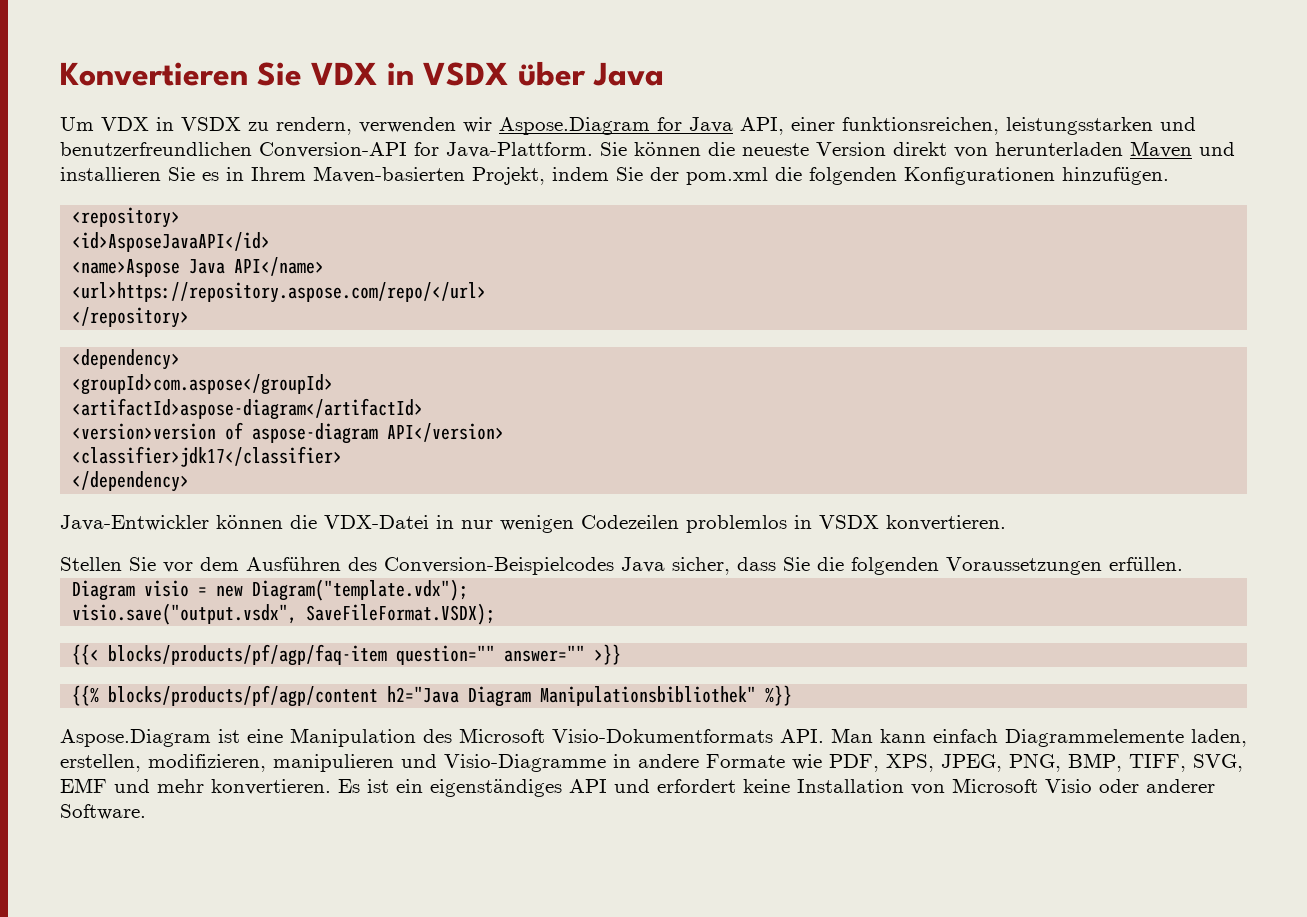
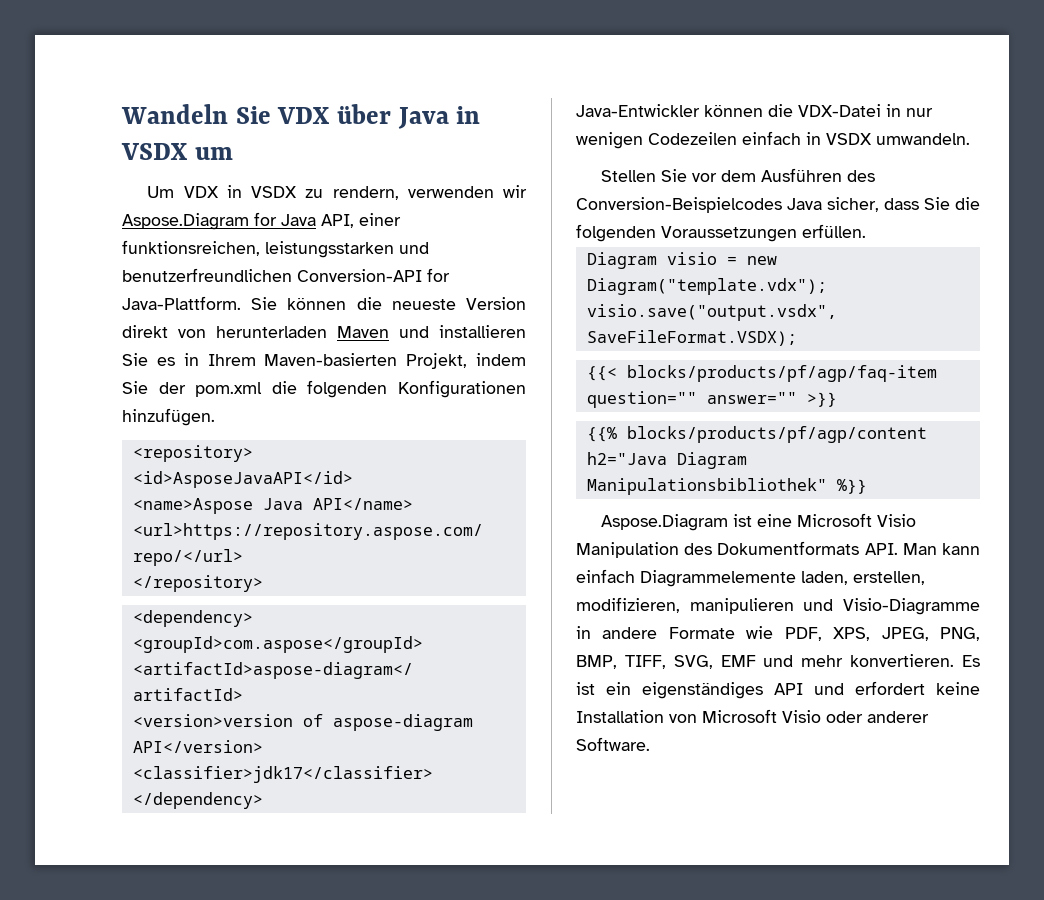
- Konvertieren Sie VDX in VSDX über Java
+ Wandeln Sie VDX über Java in VSDX um
- Java-Entwickler können die VDX-Datei in nur wenigen Codezeilen problemlos in VSDX konvertieren.
+ Java-Entwickler können die VDX-Datei in nur wenigen Codezeilen einfach in VSDX umwandeln.
- Aspose.Diagram ist eine Manipulation des Microsoft Visio-Dokumentformats API. Man kann einfach Diagrammelemente laden, erstellen, modifizieren, manipulieren und Visio-Diagramme in andere Formate wie PDF, XPS, JPEG, PNG, BMP, TIFF, SVG, EMF und mehr konvertieren.
+ Aspose.Diagram ist eine Microsoft Visio Manipulation des Dokumentformats API. Man kann einfach Diagrammelemente laden, erstellen, modifizieren, manipulieren und Visio-Diagramme in andere Formate wie PDF, XPS, JPEG, PNG, BMP, TIFF, SVG, EMF und mehr konvertieren.

